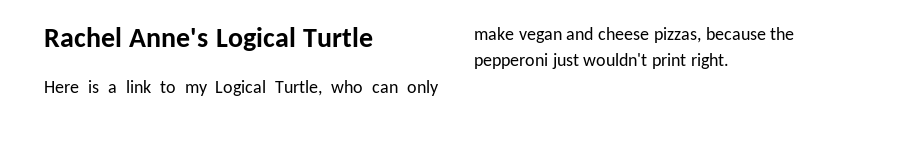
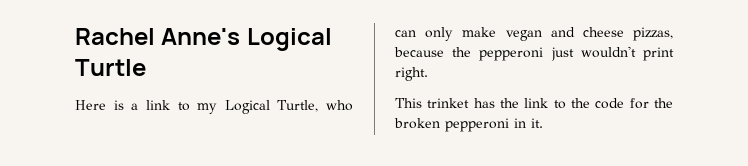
+ This trinket has the link to the code for the broken pepperoni in it.

